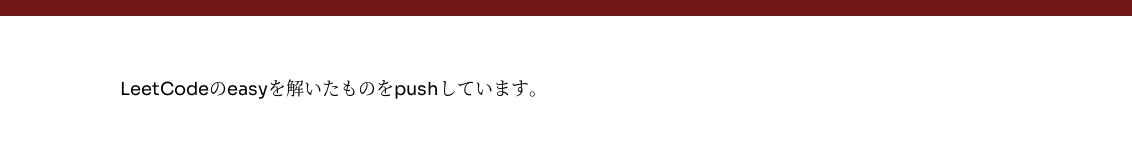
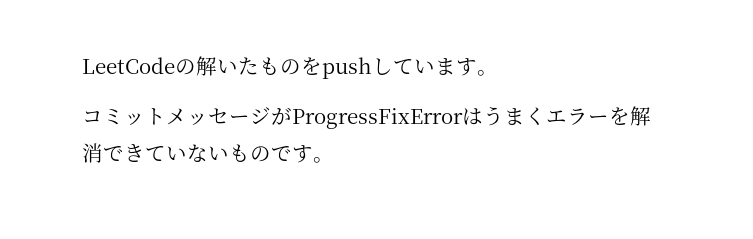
- LeetCodeのeasyを解いたものをpushしています。
+ LeetCodeの解いたものをpushしています。
+ コミットメッセージがProgressFixErrorはうまくエラーを解消できていないものです。

